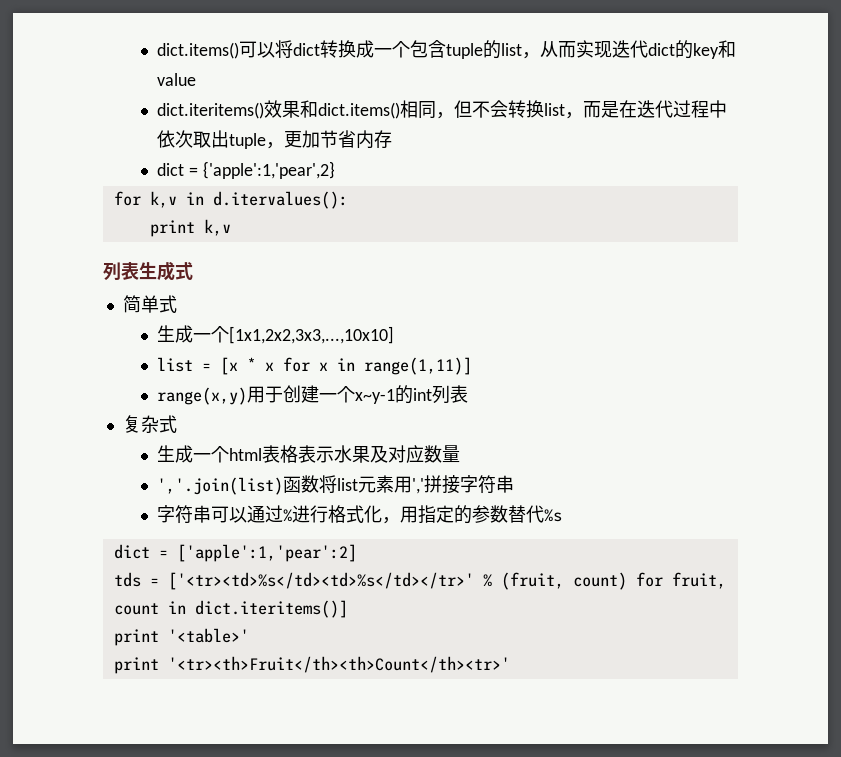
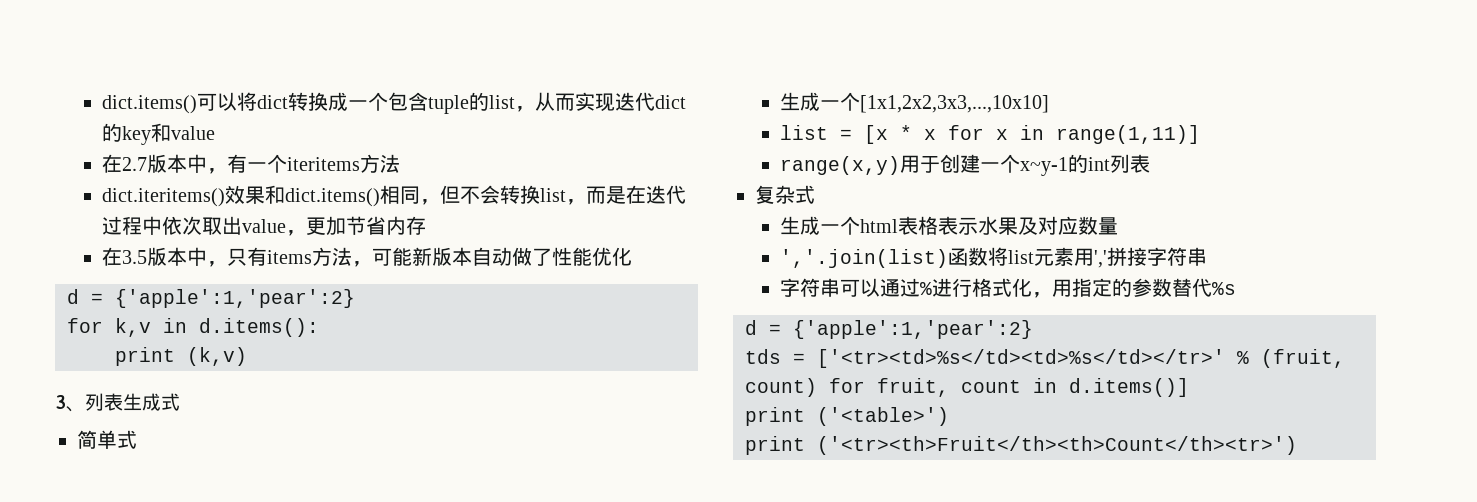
+ 在2.7版本中，有一个iteritems方法
- dict.iteritems()效果和dict.items()相同，但不会转换list，而是在迭代过程中依次取出tuple，更加节省内存
+ dict.iteritems()效果和dict.items()相同，但不会转换list，而是在迭代过程中依次取出value，更加节省内存
- dict = {'apple':1,'pear',2}
+ 在3.5版本中，只有items方法，可能新版本自动做了性能优化
+ d = {'apple':1,'pear':2}
- for k,v in d.itervalues():
- print k,v
- 列表生成式
+ for k,v in d.items():
+ print (k,v)
+ 3、列表生成式
  字符串可以通过%进行格式化，用指定的参数替代%s
- dict = ['apple':1,'pear':2]
+ d = {'apple':1,'pear':2}
- tds = ['<tr><td>%s</td><td>%s</td></tr>' % (fruit, count) for fruit, count in dict.iteritems()]
- print '<table>'
- print '<tr><th>Fruit</th><th>Count</th><tr>'
+ tds = ['<tr><td>%s</td><td>%s</td></tr>' % (fruit, count) for fruit, count in d.items()]
+ print ('<table>')
+ print ('<tr><th>Fruit</th><th>Count</th><tr>')

